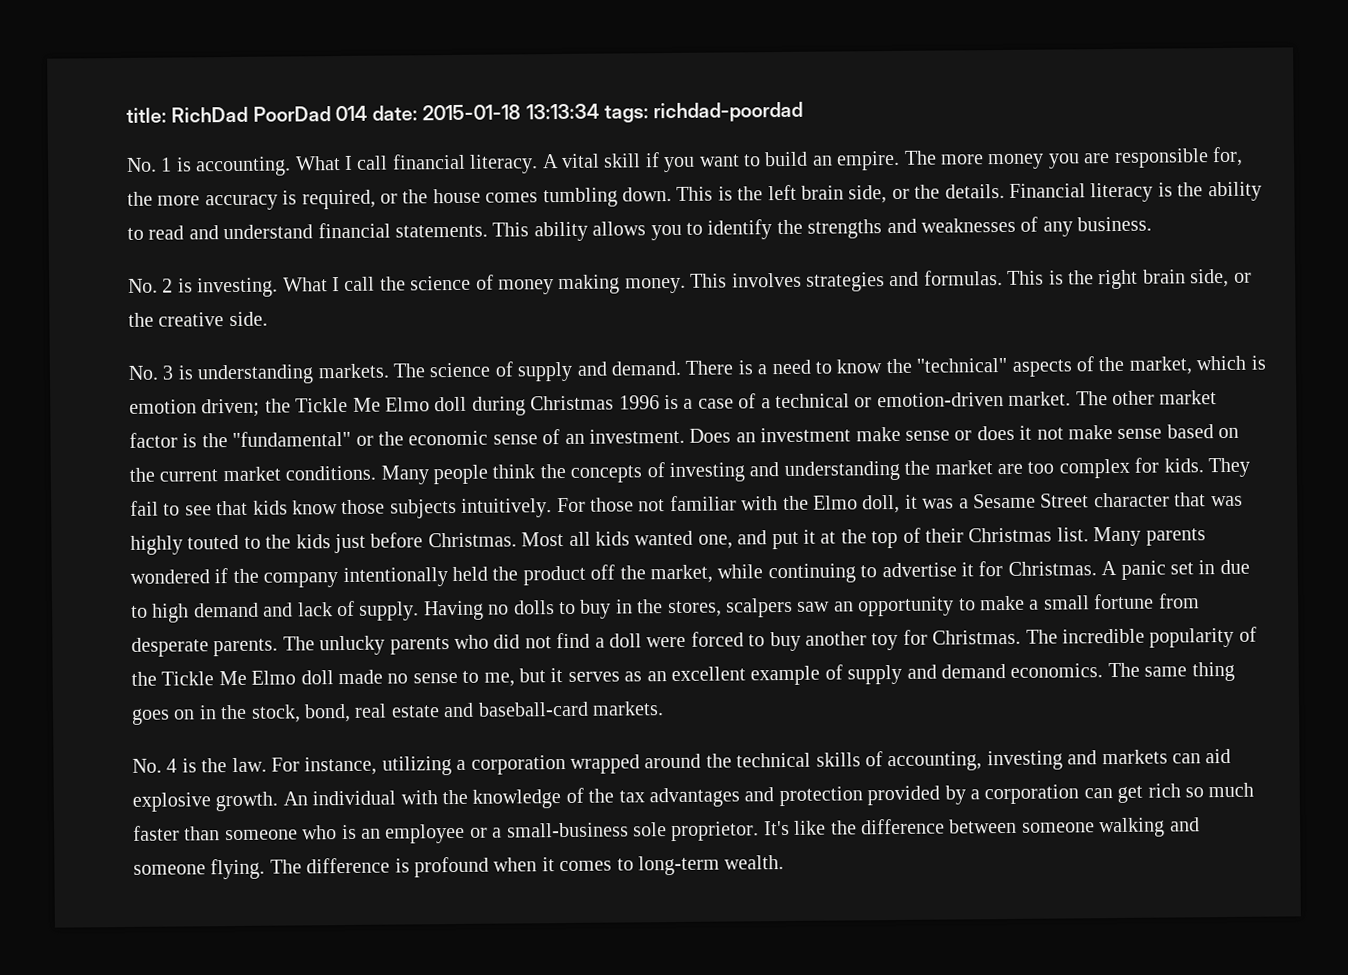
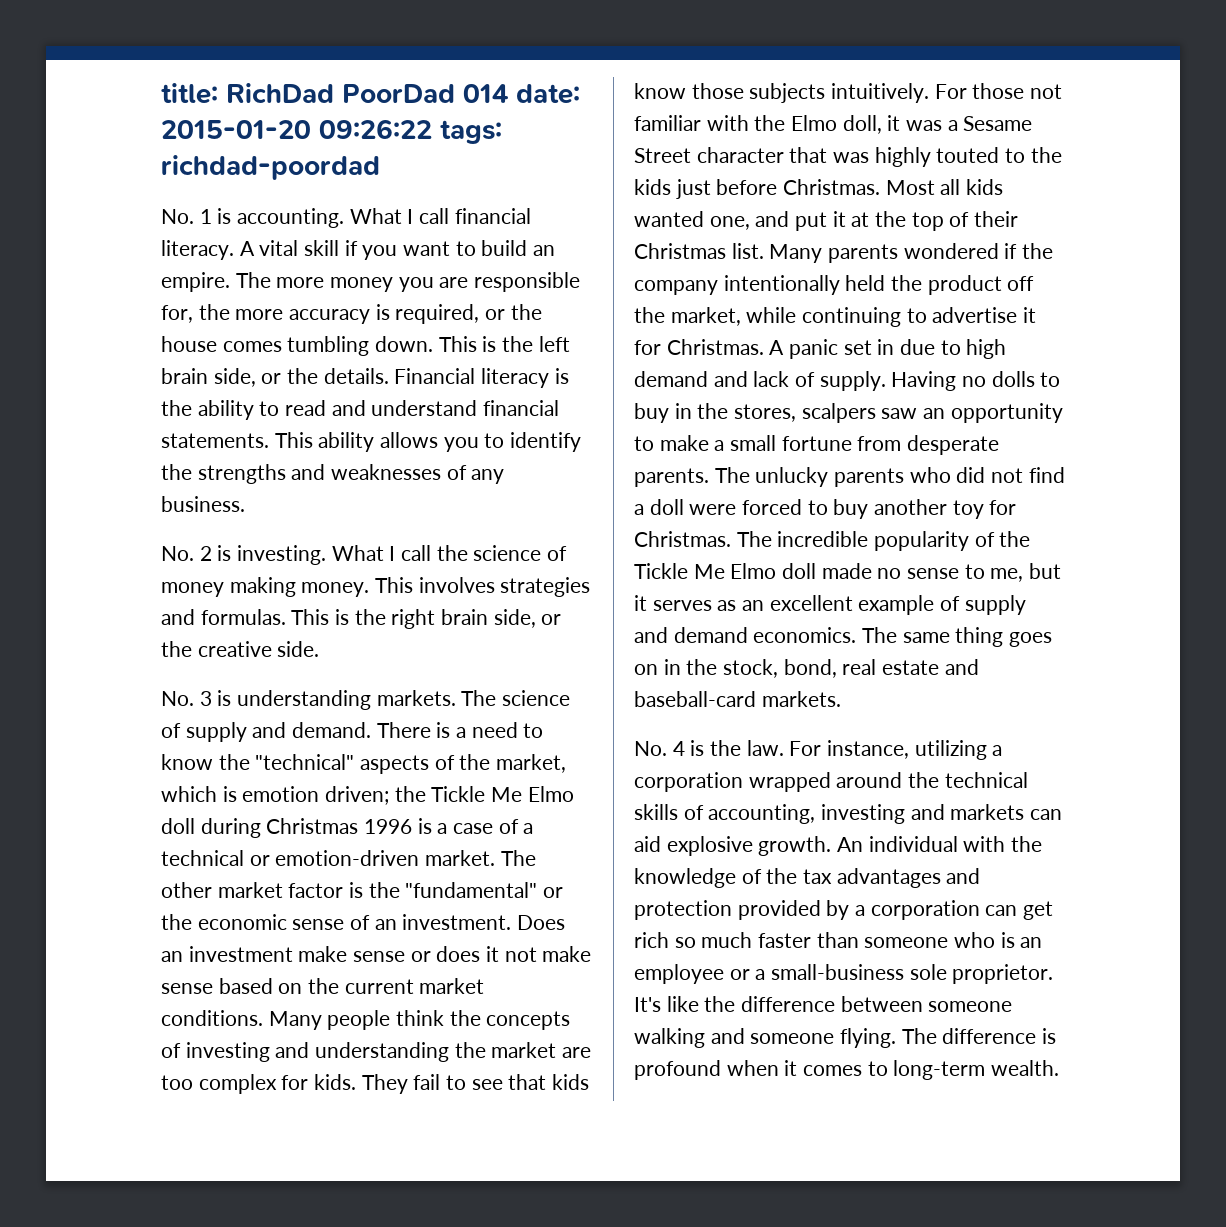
- title: RichDad PoorDad 014 date: 2015-01-18 13:13:34 tags: richdad-poordad
+ title: RichDad PoorDad 014 date: 2015-01-20 09:26:22 tags: richdad-poordad

